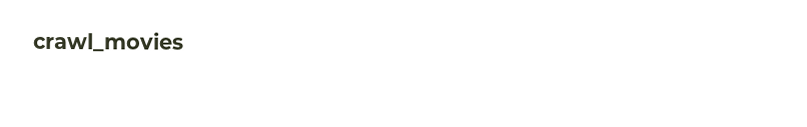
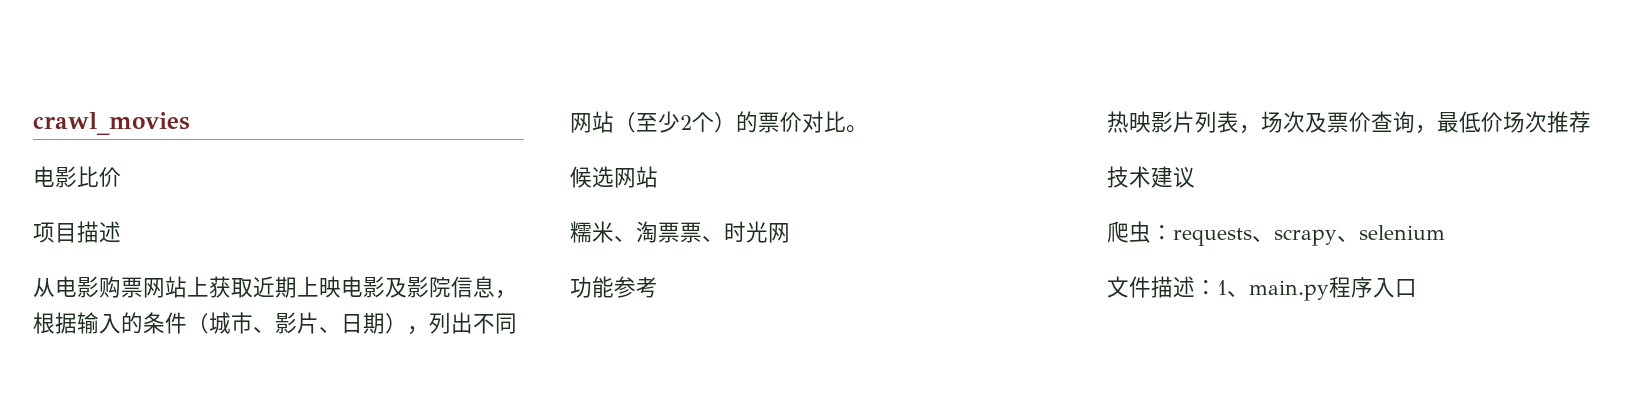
+ 电影比价
+ 项目描述
+ 从电影购票网站上获取近期上映电影及影院信息，根据输入的条件（城市、影片、日期），列出不同网站（至少2个）的票价对比。
+ 候选网站
+ 糯米、淘票票、时光网
+ 功能参考
+ 热映影片列表，场次及票价查询，最低价场次推荐
+ 技术建议
+ 爬虫：requests、scrapy、selenium
+ 文件描述：1、main.py程序入口

